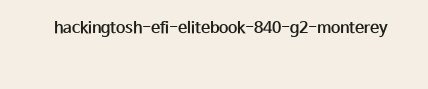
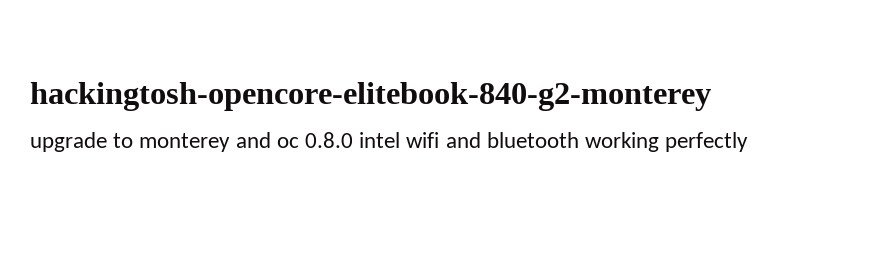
- hackingtosh-efi-elitebook-840-g2-monterey
+ hackingtosh-opencore-elitebook-840-g2-monterey
+ upgrade to monterey and oc 0.8.0 intel wifi and bluetooth working perfectly

